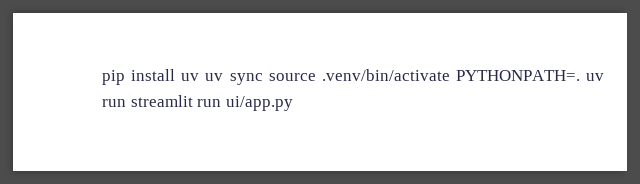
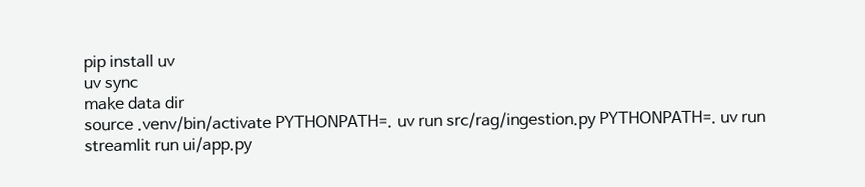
- pip install uv uv sync source .venv/bin/activate PYTHONPATH=. uv run streamlit run ui/app.py
+ pip install uv
+ uv sync
+ make data dir
+ source .venv/bin/activate PYTHONPATH=. uv run src/rag/ingestion.py PYTHONPATH=. uv run streamlit run ui/app.py

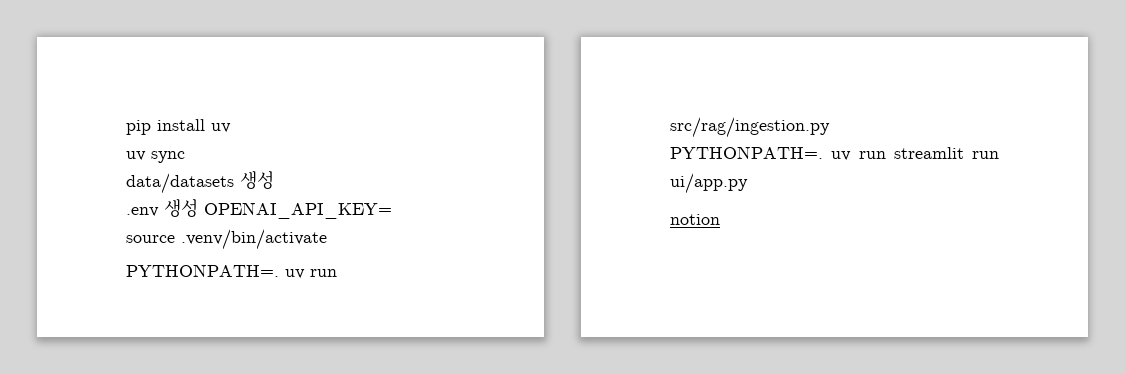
- make data dir
+ data/datasets 생성
+ .env 생성 OPENAI_API_KEY=
- source .venv/bin/activate PYTHONPATH=. uv run src/rag/ingestion.py PYTHONPATH=. uv run streamlit run ui/app.py
+ source .venv/bin/activate
+ PYTHONPATH=. uv run src/rag/ingestion.py
+ PYTHONPATH=. uv run streamlit run ui/app.py
+ notion

